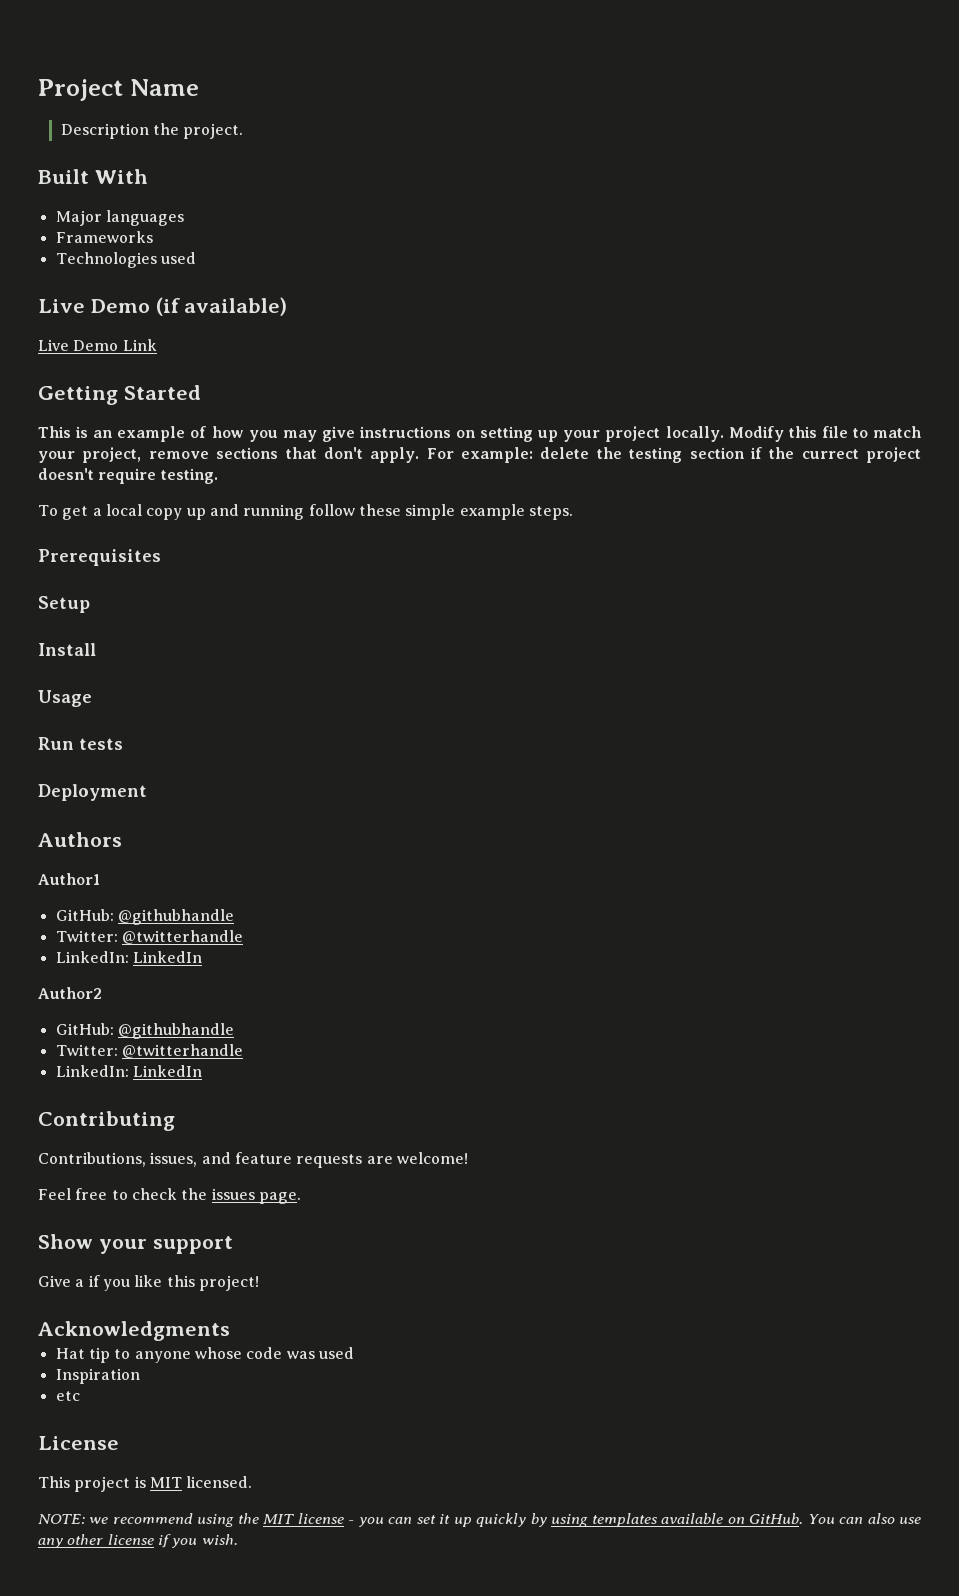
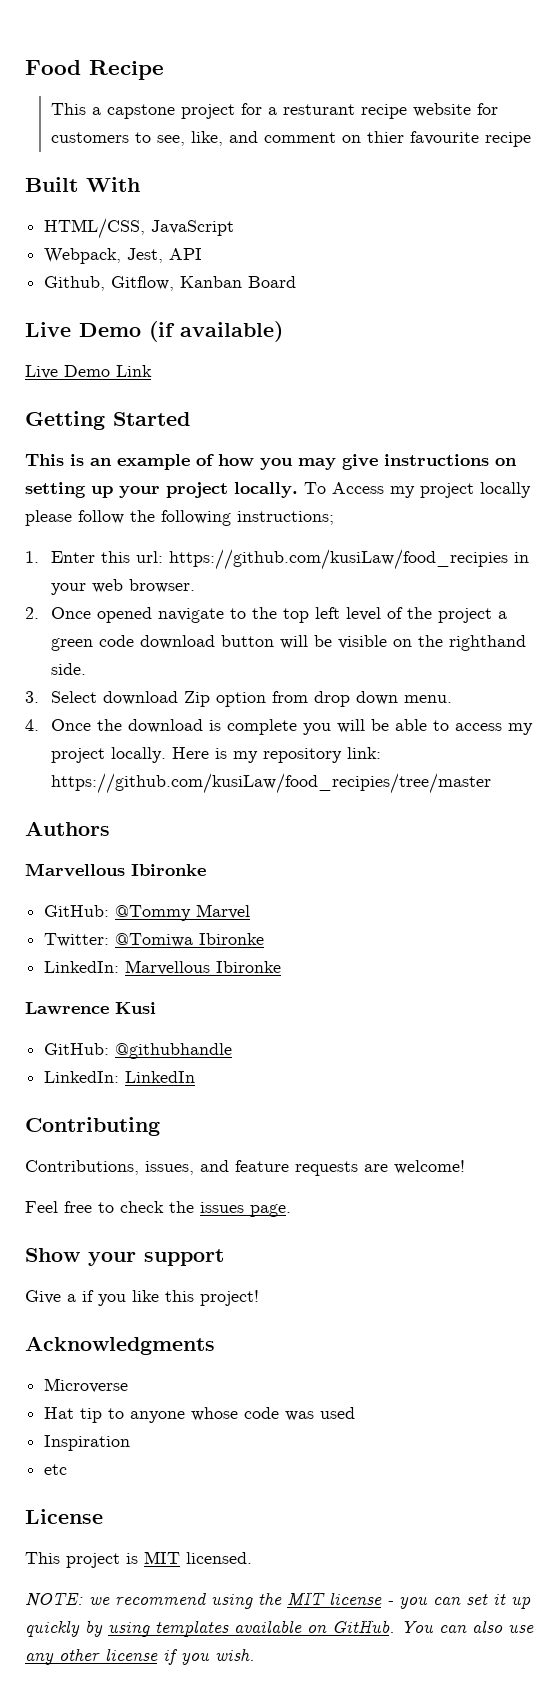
- Project Name
- Description the project.
+ Food Recipe
+ This a capstone project for a resturant recipe website for customers to see, like, and comment on thier favourite recipe
  Built With
- Major languages
- Frameworks
- Technologies used
+ HTML/CSS, JavaScript
+ Webpack, Jest, API
+ Github, Gitflow, Kanban Board
- Modify this file to match your project, remove sections that don't apply. For example: delete the testing section if the currect project doesn't require testing.
- To get a local copy up and running follow these simple example steps.
- Prerequisites
- Setup
- Install
- Usage
- Run tests
- Deployment
+ To Access my project locally please follow the following instructions;
+ 1. Enter this url: https://github.com/kusiLaw/food_recipies in your web browser.
+ 2. Once opened navigate to the top left level of the project a green code download button will be visible on the righthand side.
+ 3. Select download Zip option from drop down menu.
+ 4. Once the download is complete you will be able to access my project locally. Here is my repository link: https://github.com/kusiLaw/food_recipies/tree/master
  Authors
- Author1
+ Marvellous Ibironke
+ GitHub: @Tommy Marvel
+ Twitter: @Tomiwa Ibironke
+ LinkedIn: Marvellous Ibironke
+ Lawrence Kusi
  GitHub: @githubhandle
- Twitter: @twitterhandle
- LinkedIn: LinkedIn
- Author2
- GitHub: @githubhandle
- Twitter: @twitterhandle
+ Microverse

